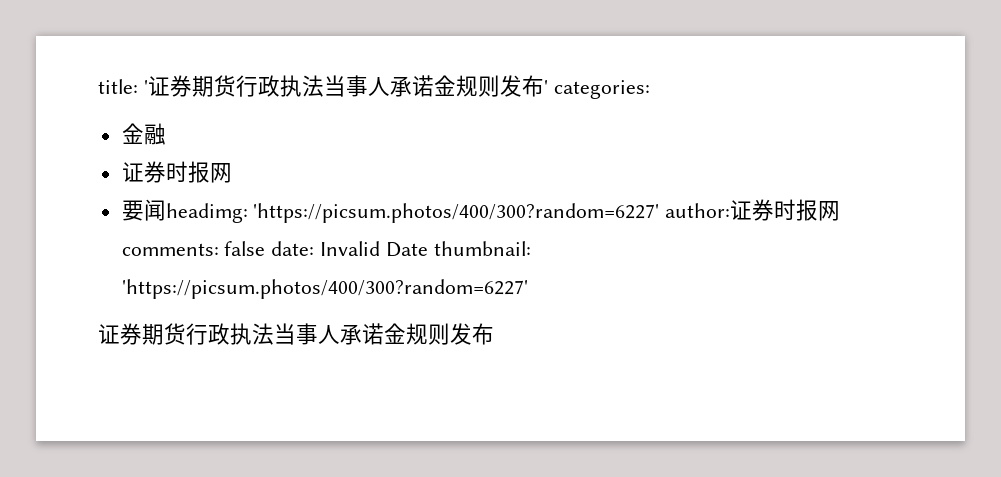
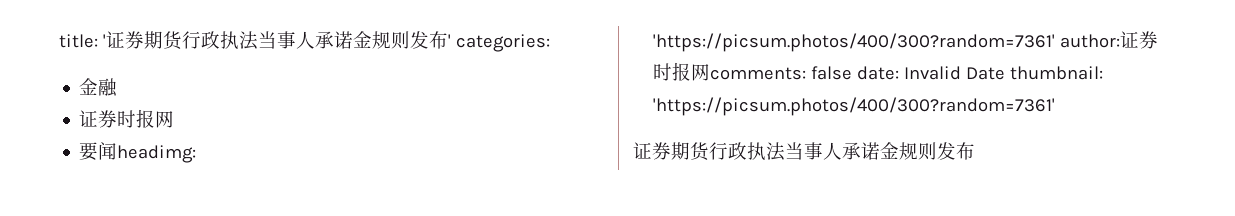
- 要闻headimg: 'https://picsum.photos/400/300?random=6227' author:证券时报网comments: false date: Invalid Date thumbnail: 'https://picsum.photos/400/300?random=6227'
+ 要闻headimg: 'https://picsum.photos/400/300?random=7361' author:证券时报网comments: false date: Invalid Date thumbnail: 'https://picsum.photos/400/300?random=7361'

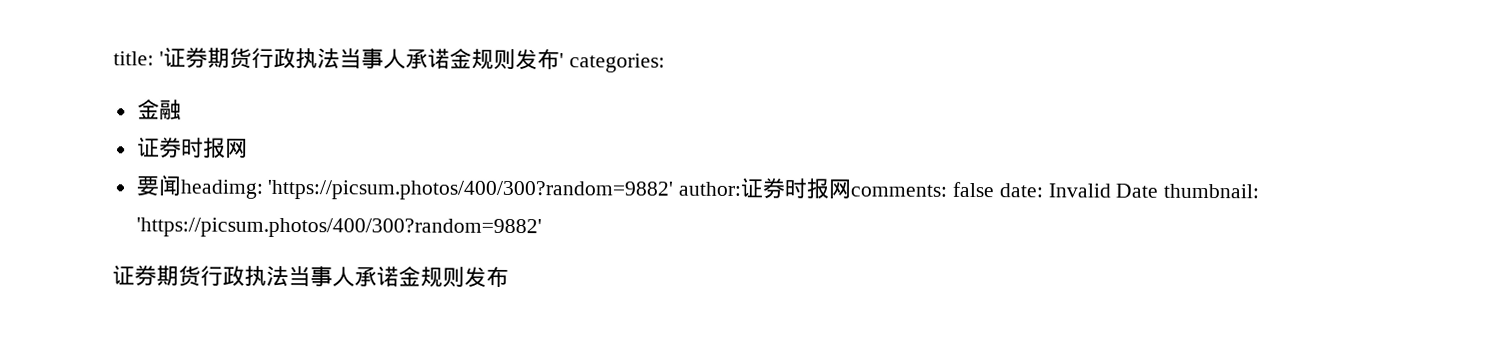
- 要闻headimg: 'https://picsum.photos/400/300?random=7361' author:证券时报网comments: false date: Invalid Date thumbnail: 'https://picsum.photos/400/300?random=7361'
+ 要闻headimg: 'https://picsum.photos/400/300?random=9882' author:证券时报网comments: false date: Invalid Date thumbnail: 'https://picsum.photos/400/300?random=9882'

